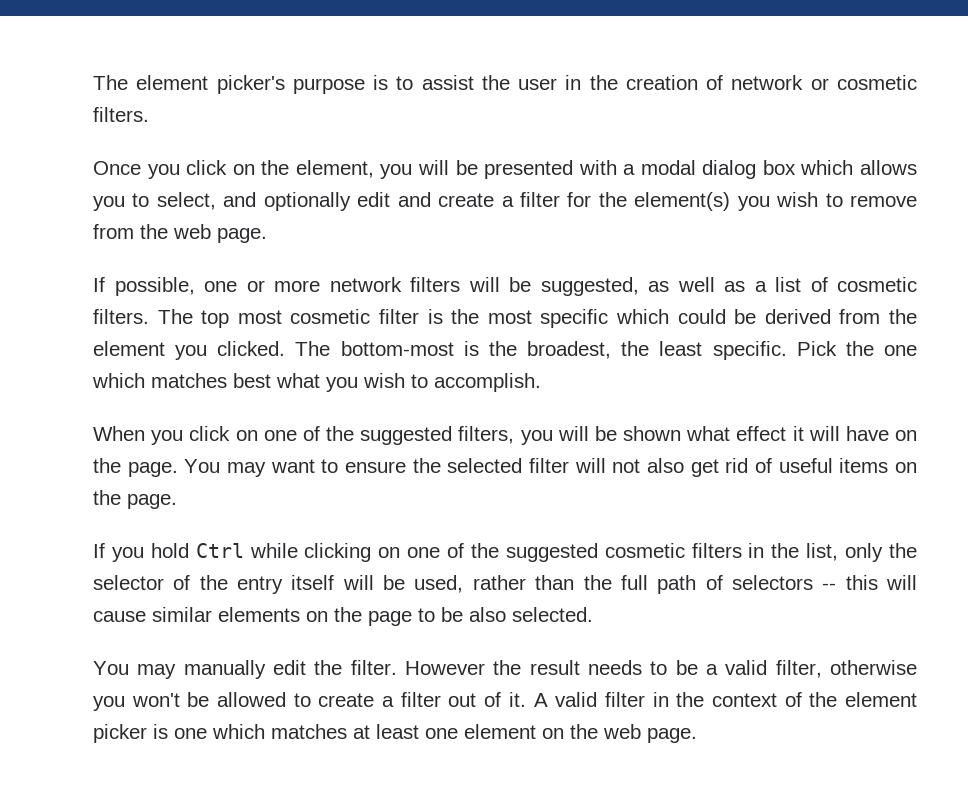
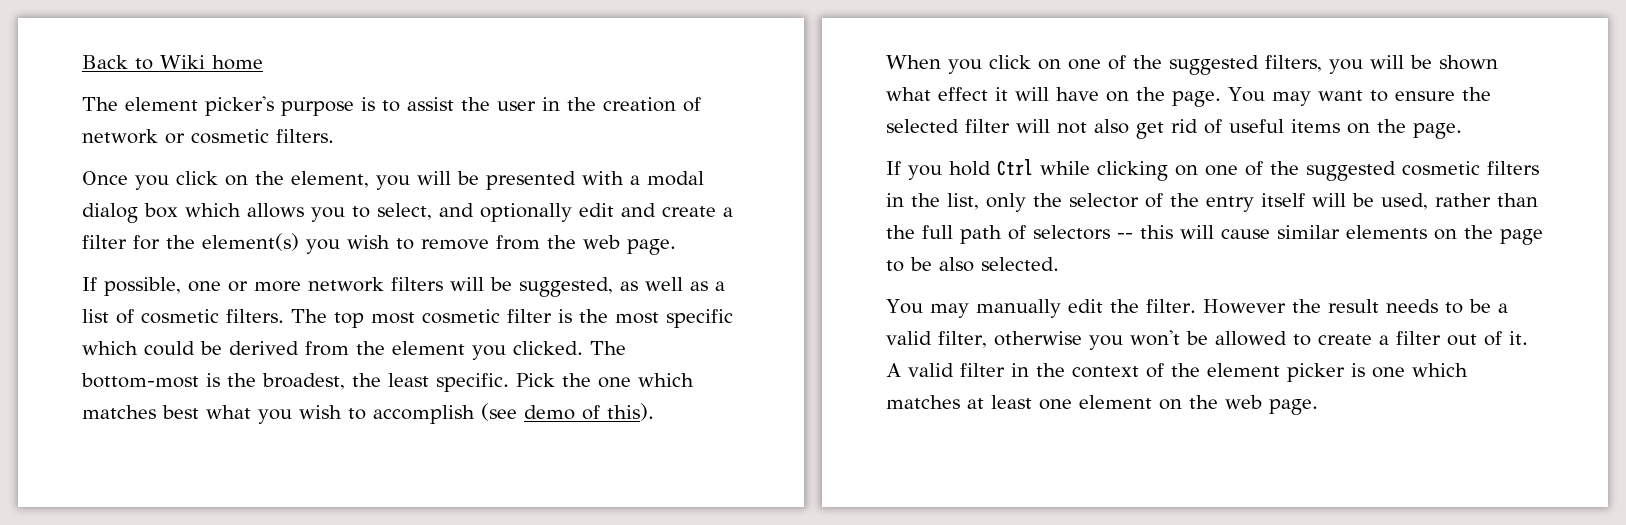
+ Back to Wiki home
- Pick the one which matches best what you wish to accomplish.
+ Pick the one which matches best what you wish to accomplish (see demo of this).

